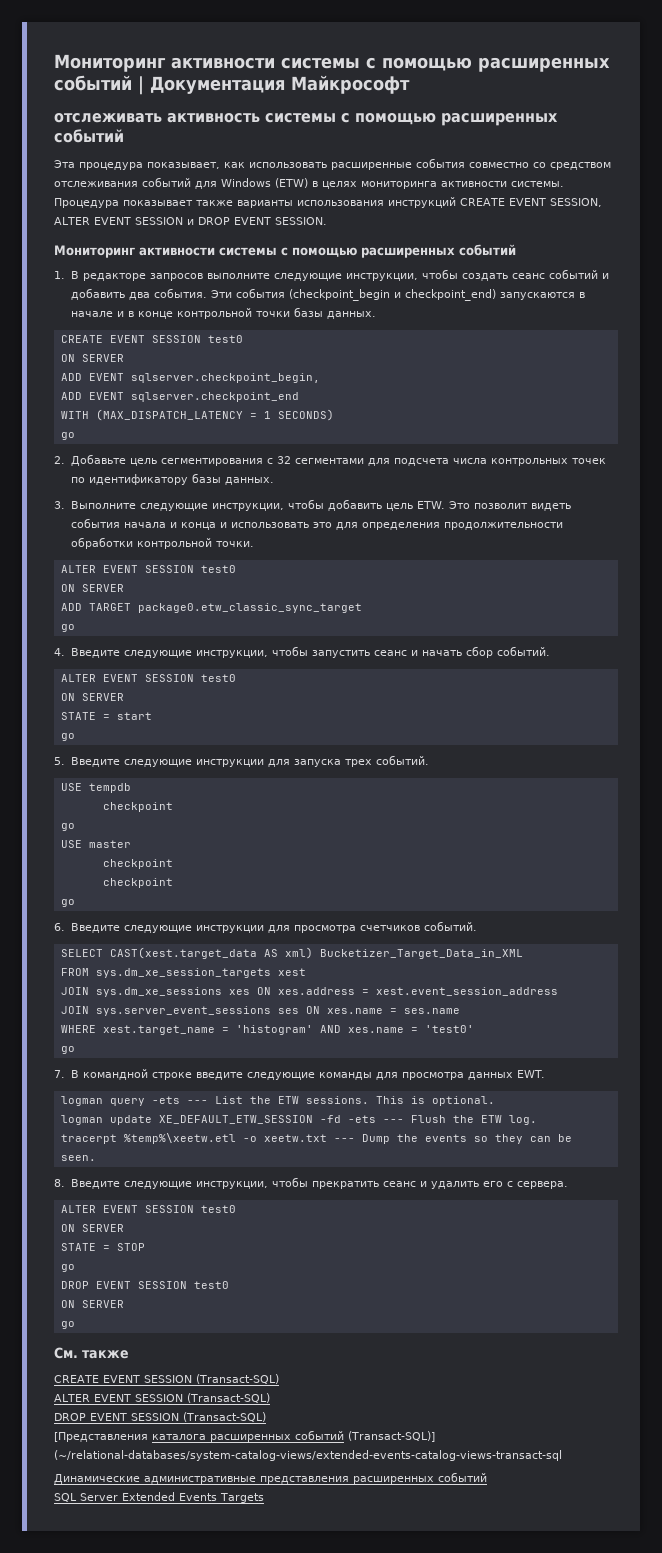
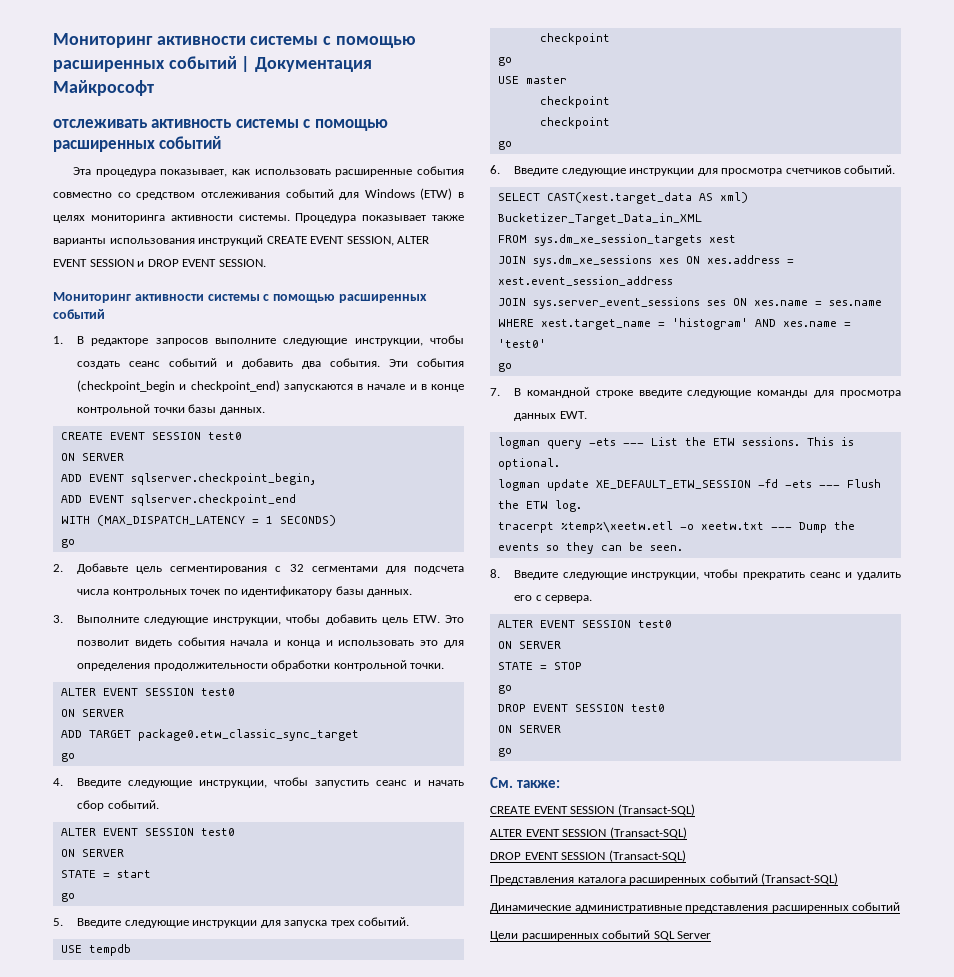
- См. также
+ См. также:
- [Представления каталога расширенных событий (Transact-SQL)] (~/relational-databases/system-catalog-views/extended-events-catalog-views-transact-sql
+ Представления каталога расширенных событий (Transact-SQL)
- SQL Server Extended Events Targets
+ Цели расширенных событий SQL Server

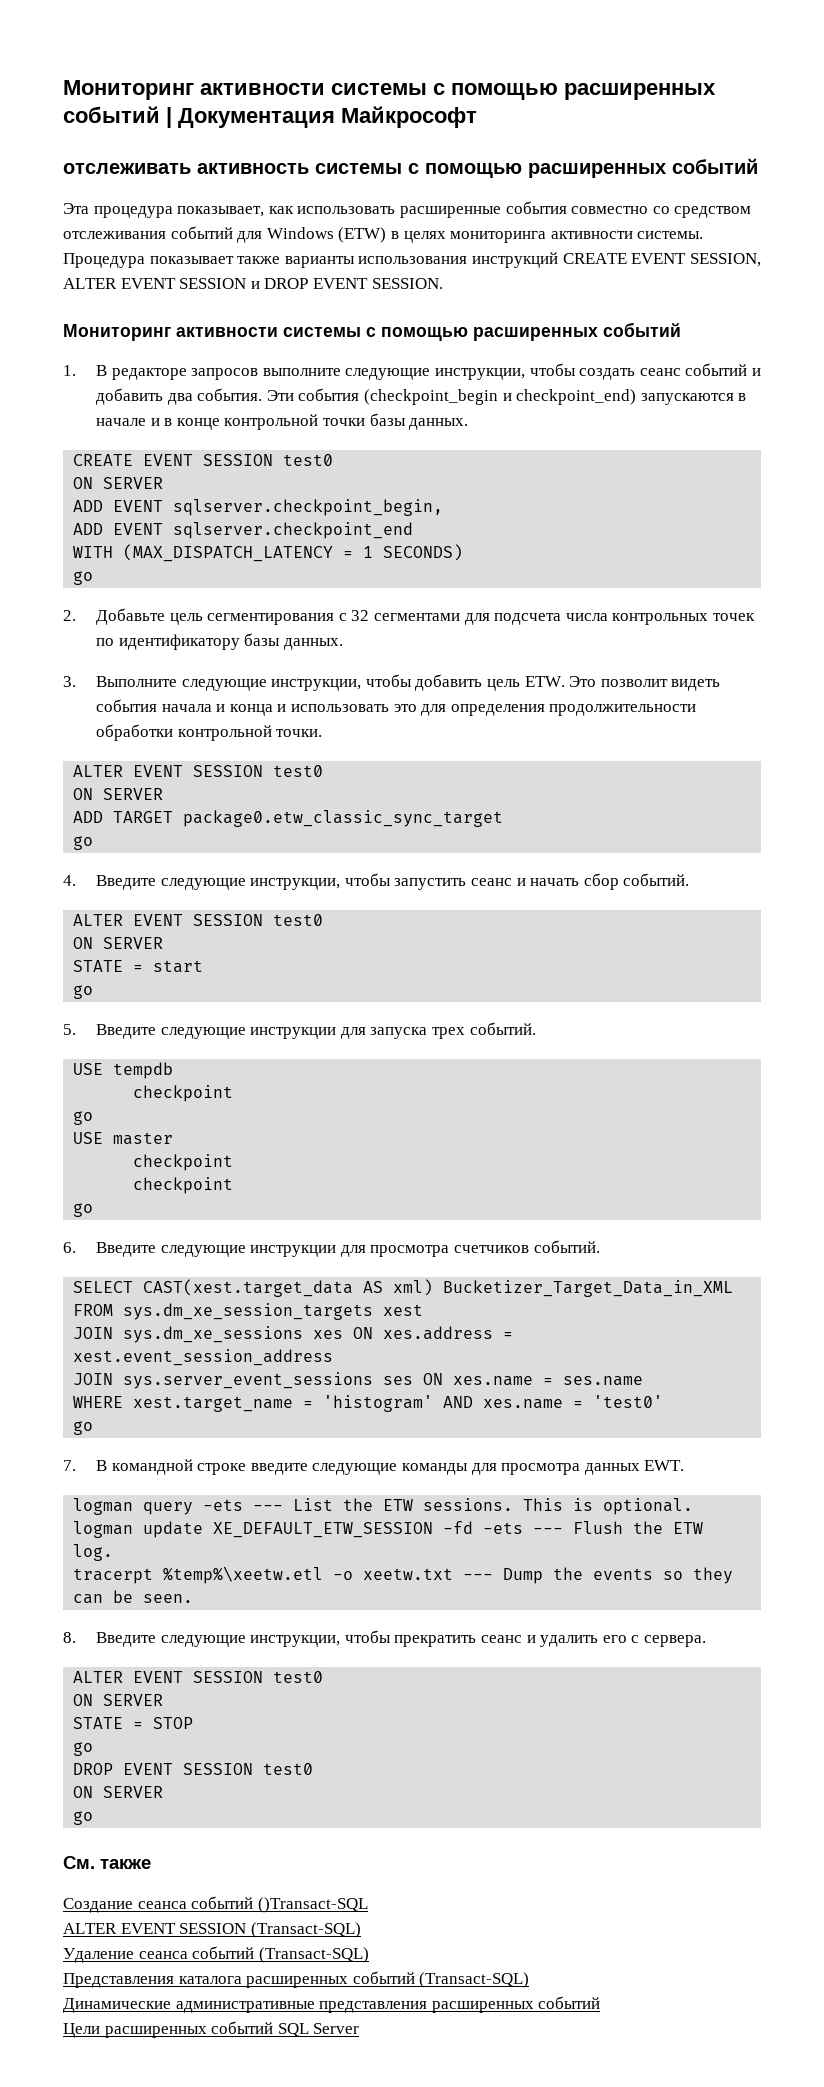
- См. также:
- CREATE EVENT SESSION (Transact-SQL)
+ См. также
+ Создание сеанса событий ()Transact-SQL
- DROP EVENT SESSION (Transact-SQL)
+ Удаление сеанса событий (Transact-SQL)

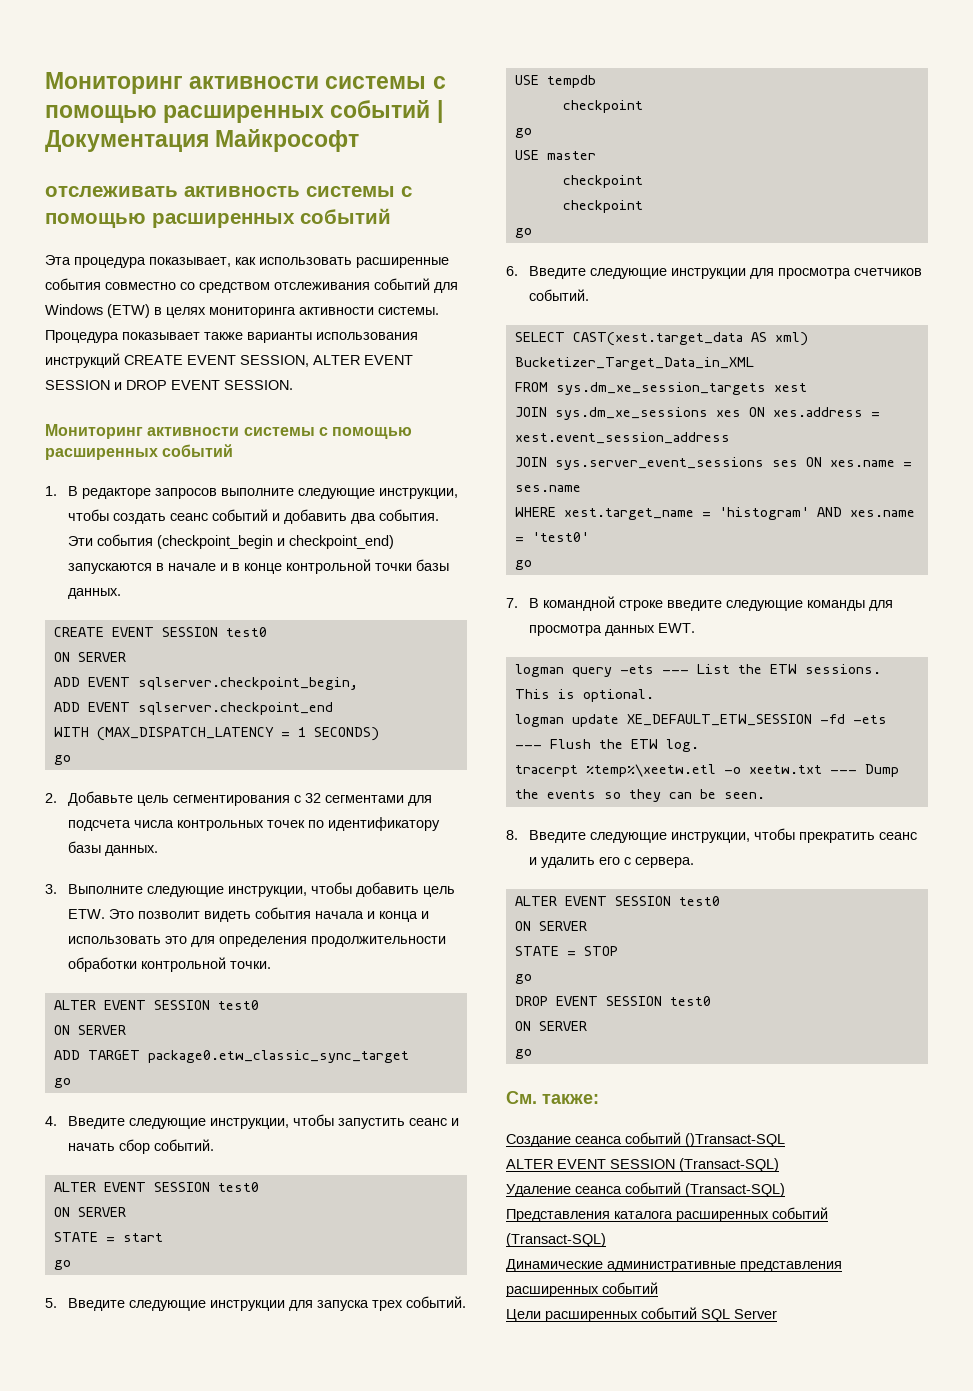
- См. также
+ См. также:

